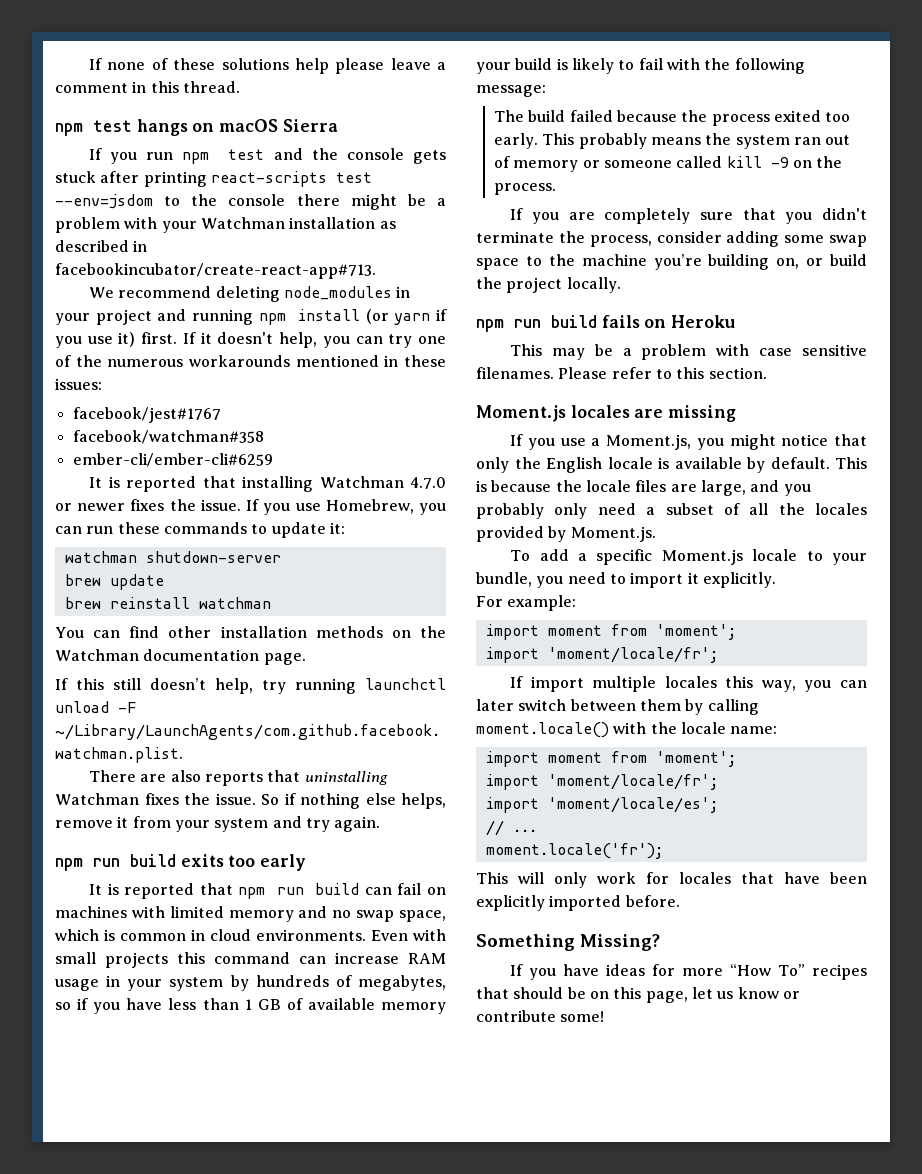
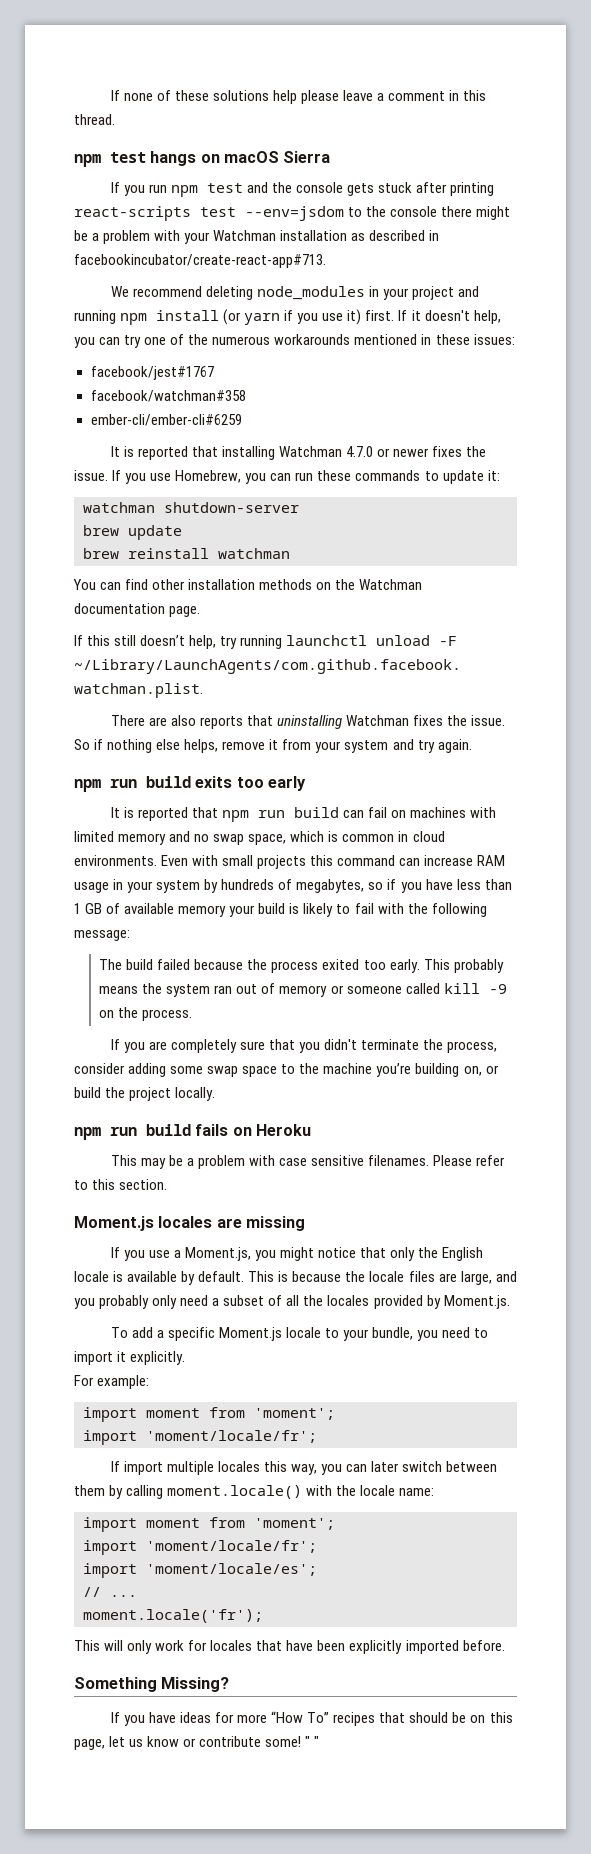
+ " "

